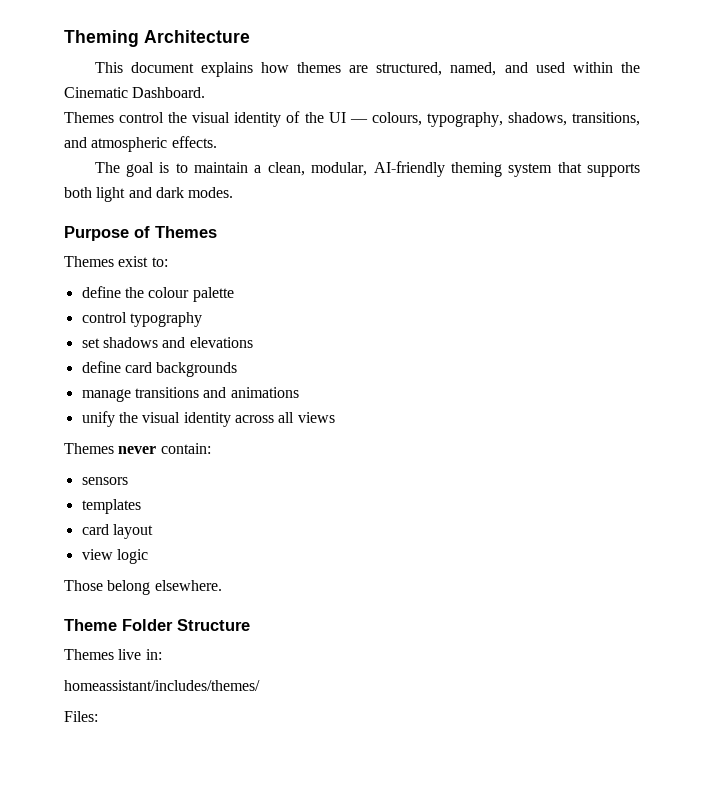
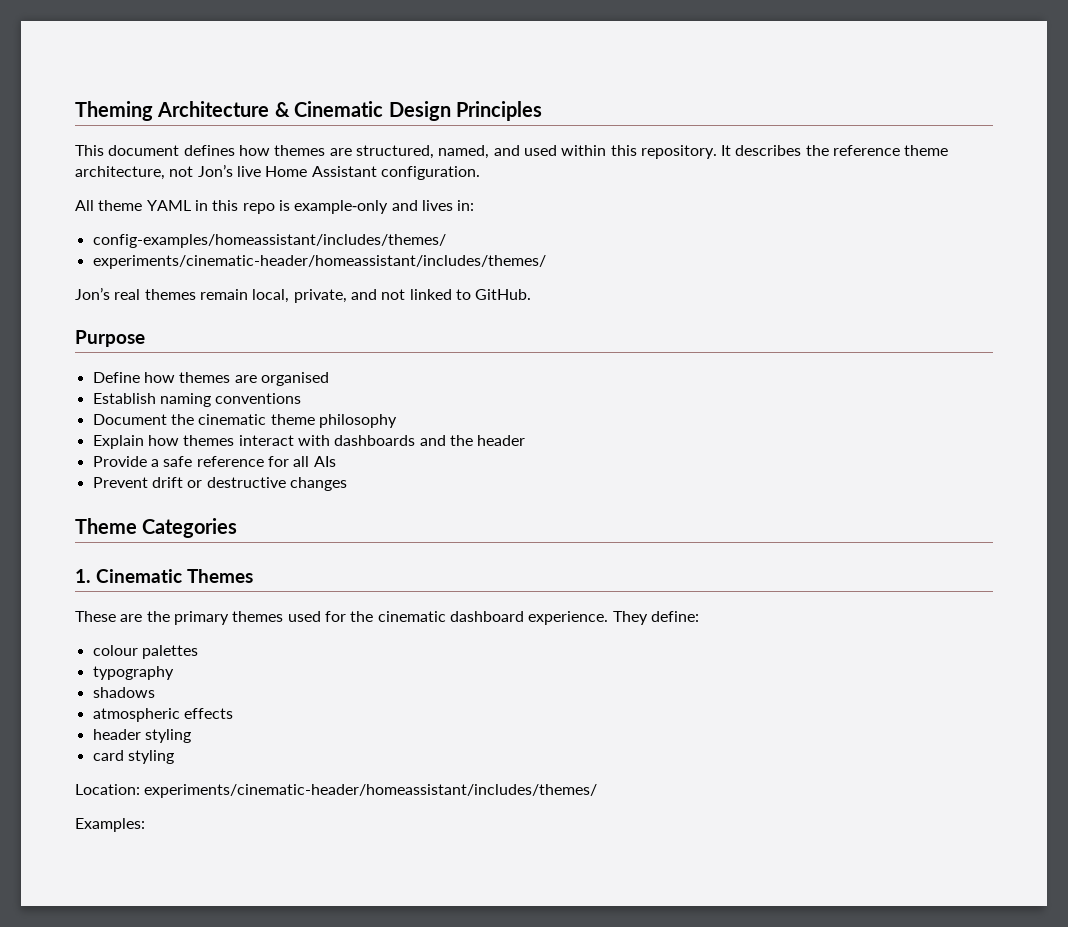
- Theming Architecture
+ Theming Architecture & Cinematic Design Principles
- This document explains how themes are structured, named, and used within the Cinematic Dashboard.
- Themes control the visual identity of the UI — colours, typography, shadows, transitions, and atmospheric effects.
- The goal is to maintain a clean, modular, AI‑friendly theming system that supports both light and dark modes.
- Purpose of Themes
- Themes exist to:
- define the colour palette
- control typography
+ This document defines how themes are structured, named, and used within this repository. It describes the reference theme architecture, not Jon’s live Home Assistant configuration.
+ All theme YAML in this repo is example‑only and lives in:
+ config-examples/homeassistant/includes/themes/
+ experiments/cinematic-header/homeassistant/includes/themes/
+ Jon’s real themes remain local, private, and not linked to GitHub.
+ Purpose
+ Define how themes are organised
+ Establish naming conventions
+ Document the cinematic theme philosophy
+ Explain how themes interact with dashboards and the header
+ Provide a safe reference for all AIs
+ Prevent drift or destructive changes
+ Theme Categories
+ 1. Cinematic Themes
+ These are the primary themes used for the cinematic dashboard experience. They define:
+ colour palettes
+ typography
- set shadows and elevations
- define card backgrounds
- manage transitions and animations
- unify the visual identity across all views
- Themes never contain:
- sensors
- templates
- card layout
- view logic
- Those belong elsewhere.
- Theme Folder Structure
- Themes live in:
- homeassistant/includes/themes/
- Files:
+ shadows
+ atmospheric effects
+ header styling
+ card styling
+ Location: experiments/cinematic-header/homeassistant/includes/themes/
+ Examples:

